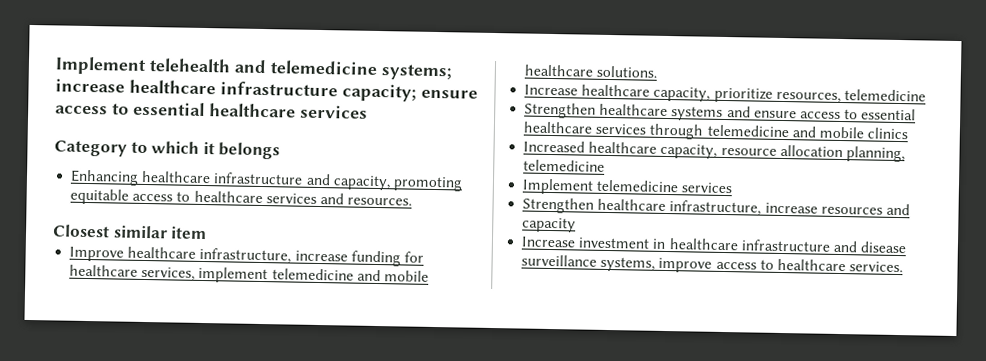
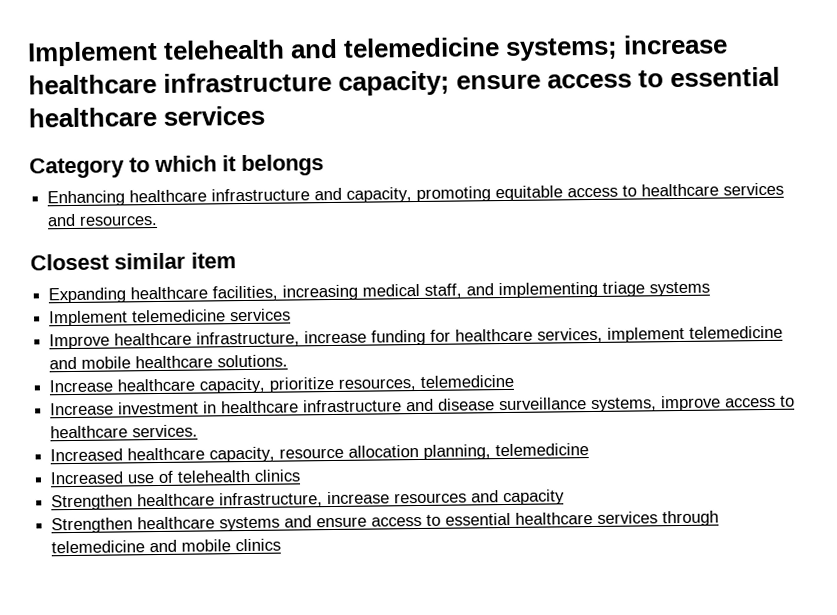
+ Expanding healthcare facilities, increasing medical staff, and implementing triage systems
+ Implement telemedicine services
+ Increase investment in healthcare infrastructure and disease surveillance systems, improve access to healthcare services.
+ Increased healthcare capacity, resource allocation planning, telemedicine
+ Increased use of telehealth clinics
+ Strengthen healthcare infrastructure, increase resources and capacity
- Increased healthcare capacity, resource allocation planning, telemedicine
- Implement telemedicine services
- Strengthen healthcare infrastructure, increase resources and capacity
- Increase investment in healthcare infrastructure and disease surveillance systems, improve access to healthcare services.

